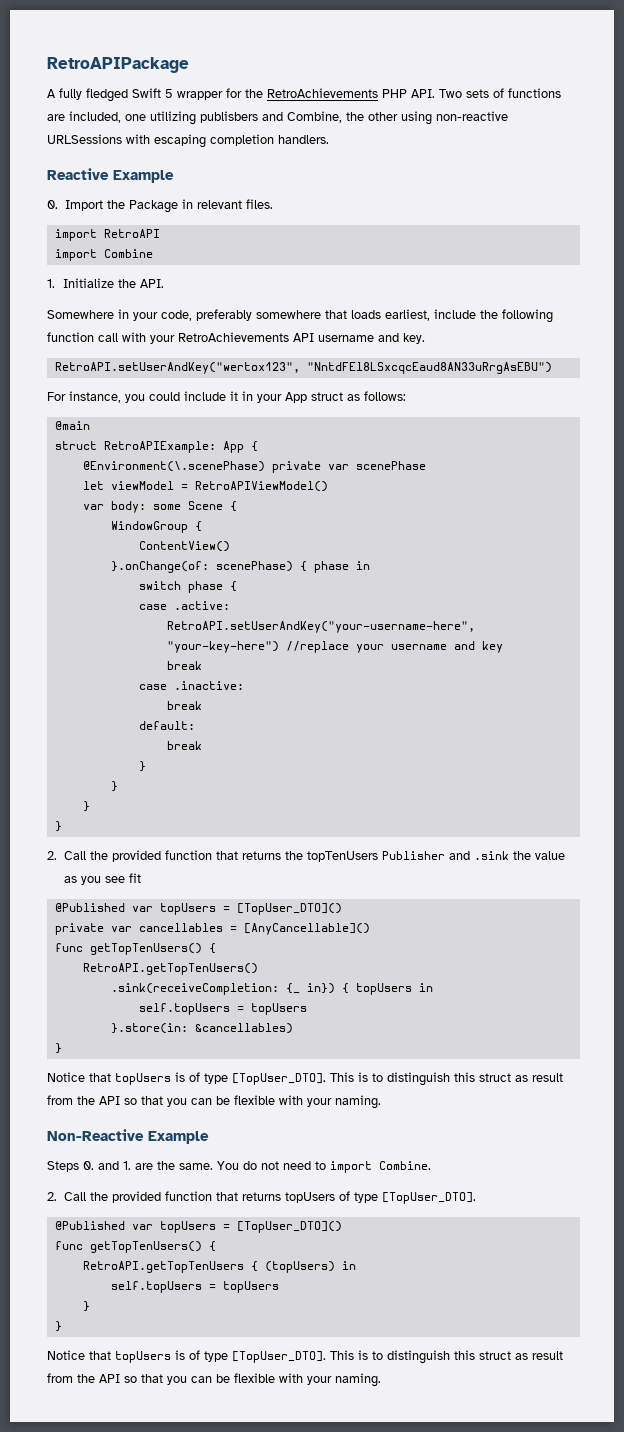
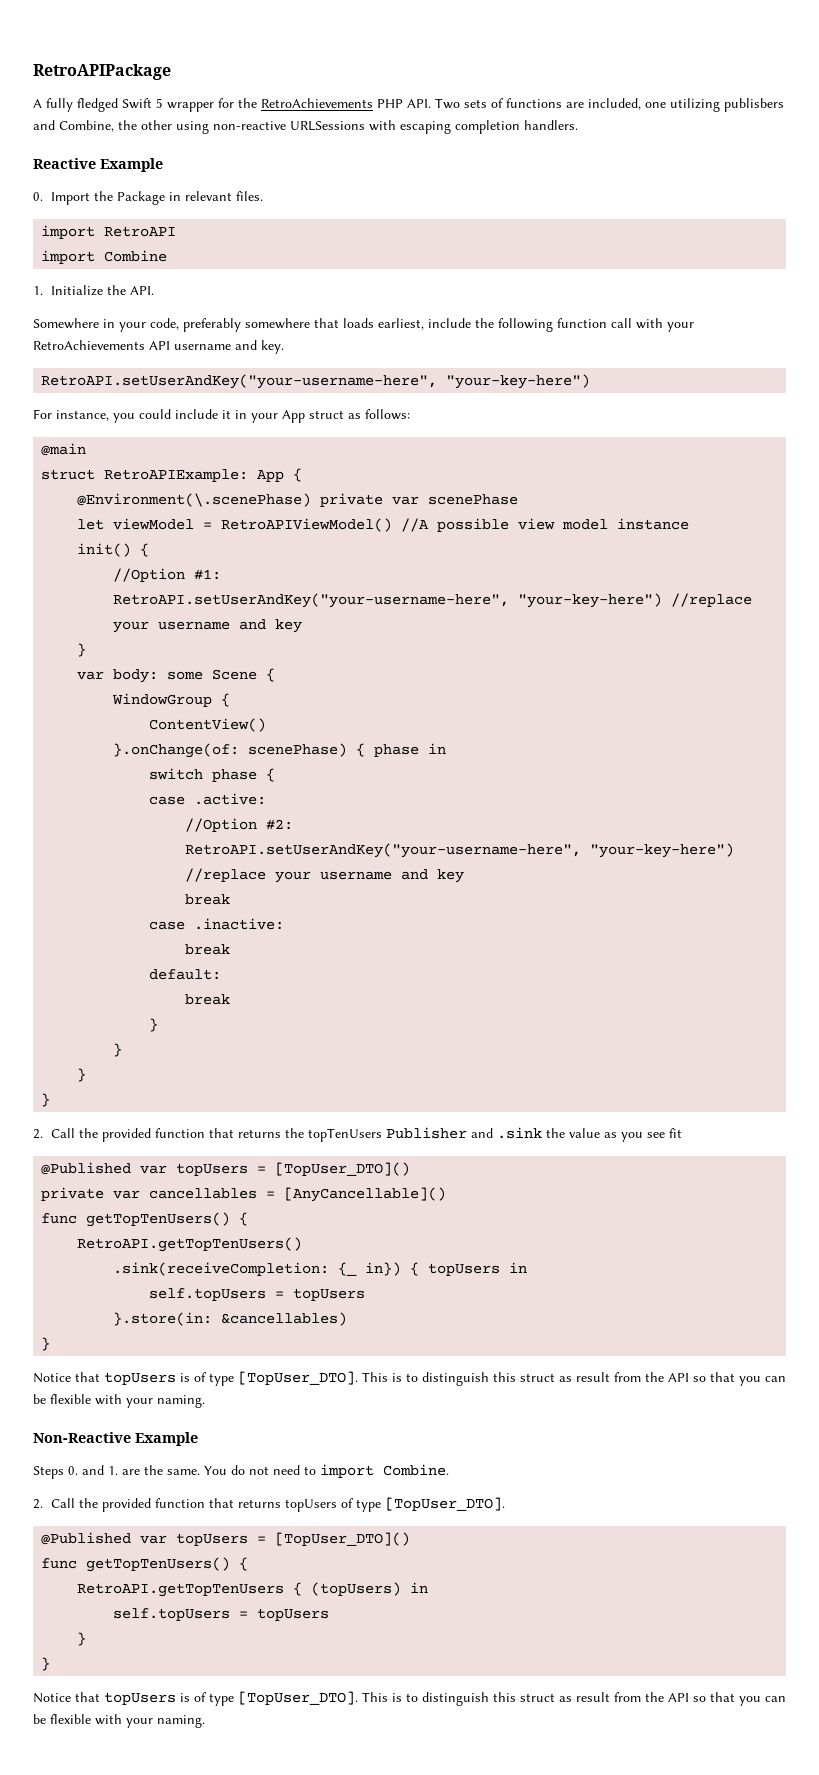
  Somewhere in your code, preferably somewhere that loads earliest, include the following function call with your RetroAchievements API username and key.
- RetroAPI.setUserAndKey("wertox123", "NntdFEl8LSxcqcEaud8AN33uRrgAsEBU")
+ RetroAPI.setUserAndKey("your-username-here", "your-key-here")
- let viewModel = RetroAPIViewModel()
+ let viewModel = RetroAPIViewModel() //A possible view model instance
+ init() {
+ //Option #1:
+ RetroAPI.setUserAndKey("your-username-here", "your-key-here") //replace your username and key
+ }
+ //Option #2:

